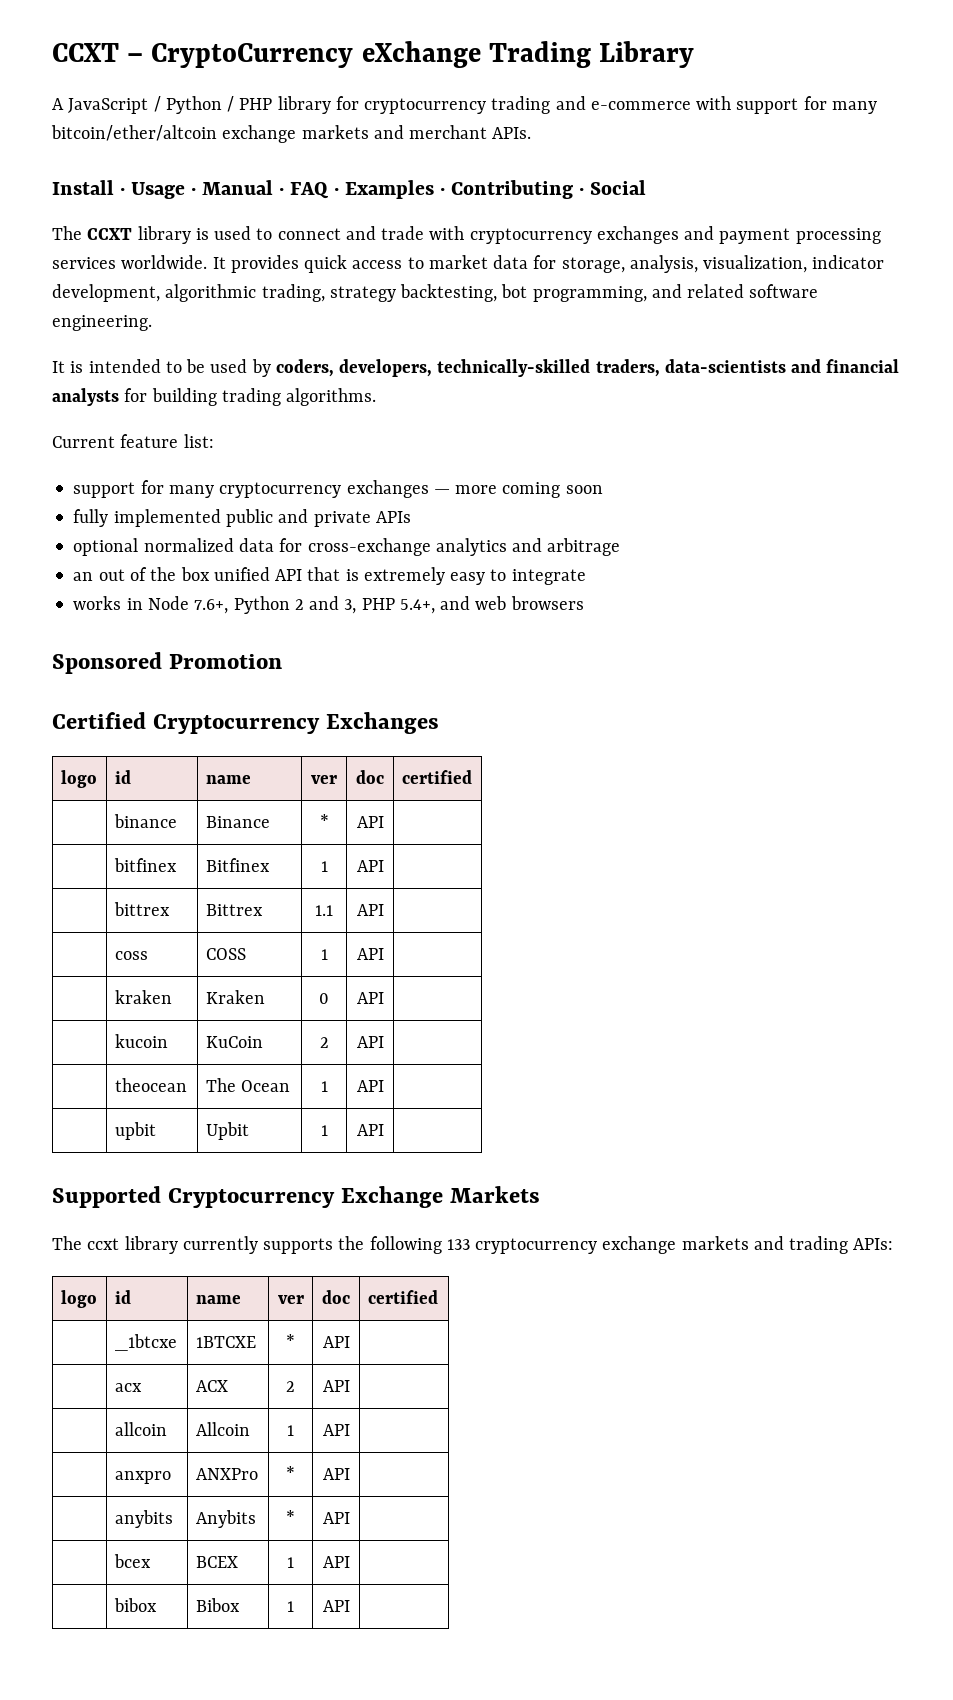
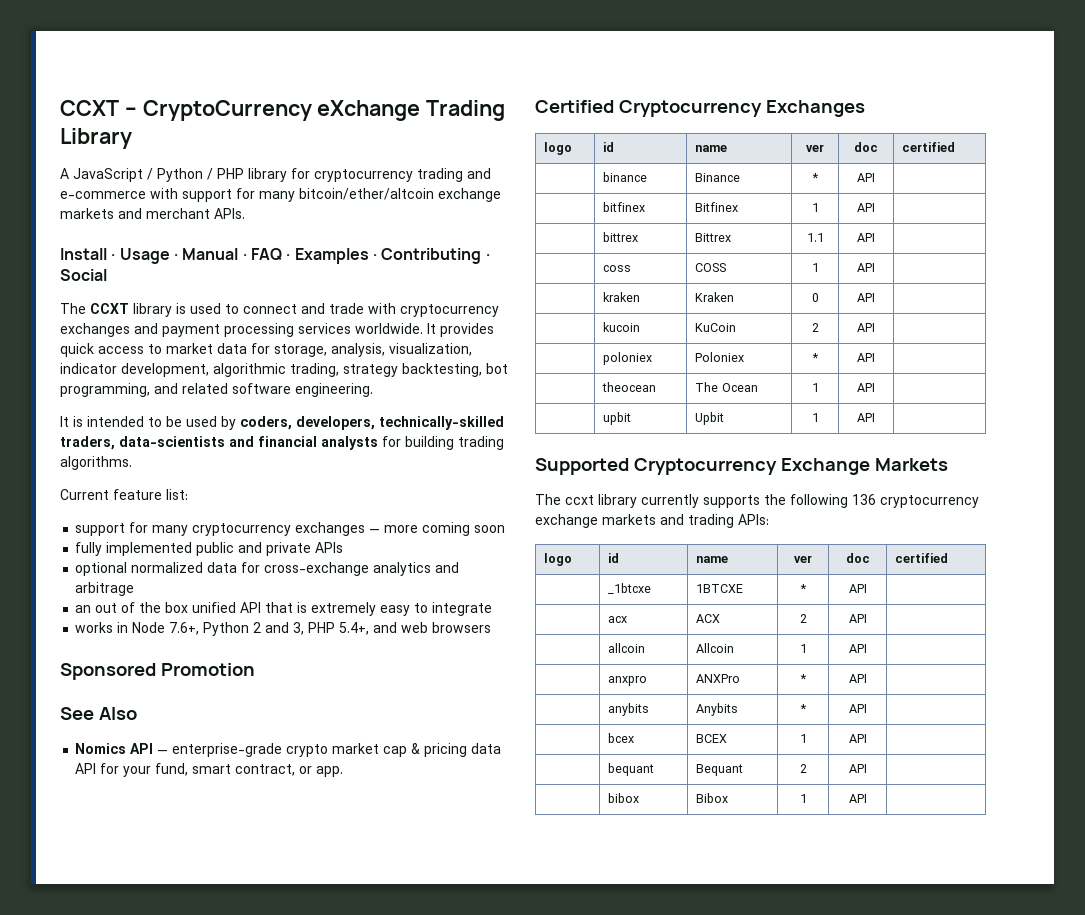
+ See Also
+ Nomics API — enterprise-grade crypto market cap & pricing data API for your fund, smart contract, or app.
+ | poloniex | Poloniex | * | API |
- The ccxt library currently supports the following 133 cryptocurrency exchange markets and trading APIs:
+ The ccxt library currently supports the following 136 cryptocurrency exchange markets and trading APIs:
+ | bequant | Bequant | 2 | API |

